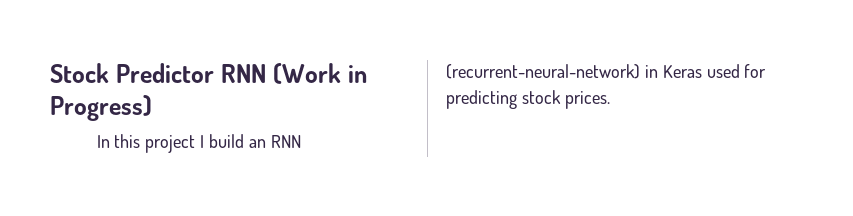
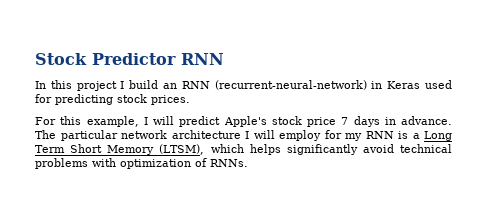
- Stock Predictor RNN (Work in Progress)
+ Stock Predictor RNN
+ For this example, I will predict Apple's stock price 7 days in advance. The particular network architecture I will employ for my RNN is a Long Term Short Memory (LTSM), which helps significantly avoid technical problems with optimization of RNNs.

